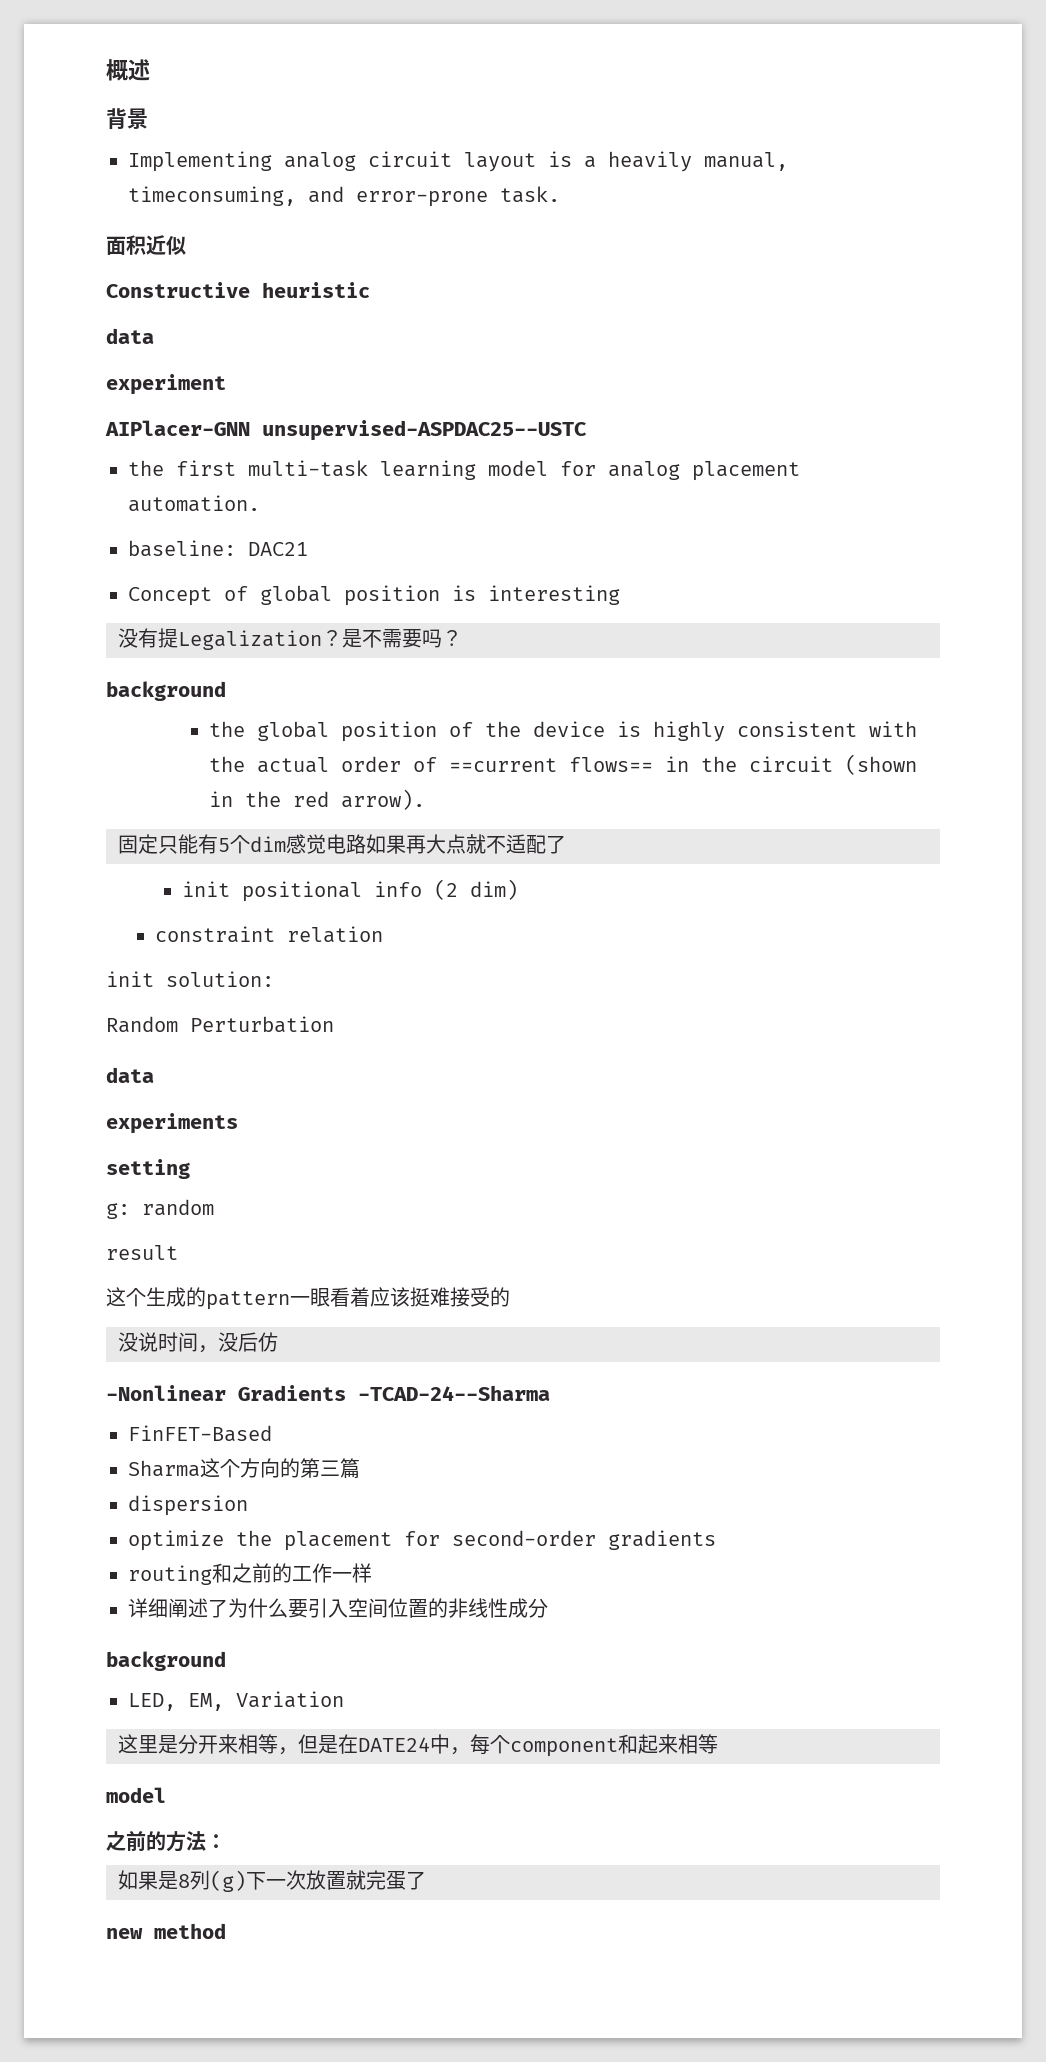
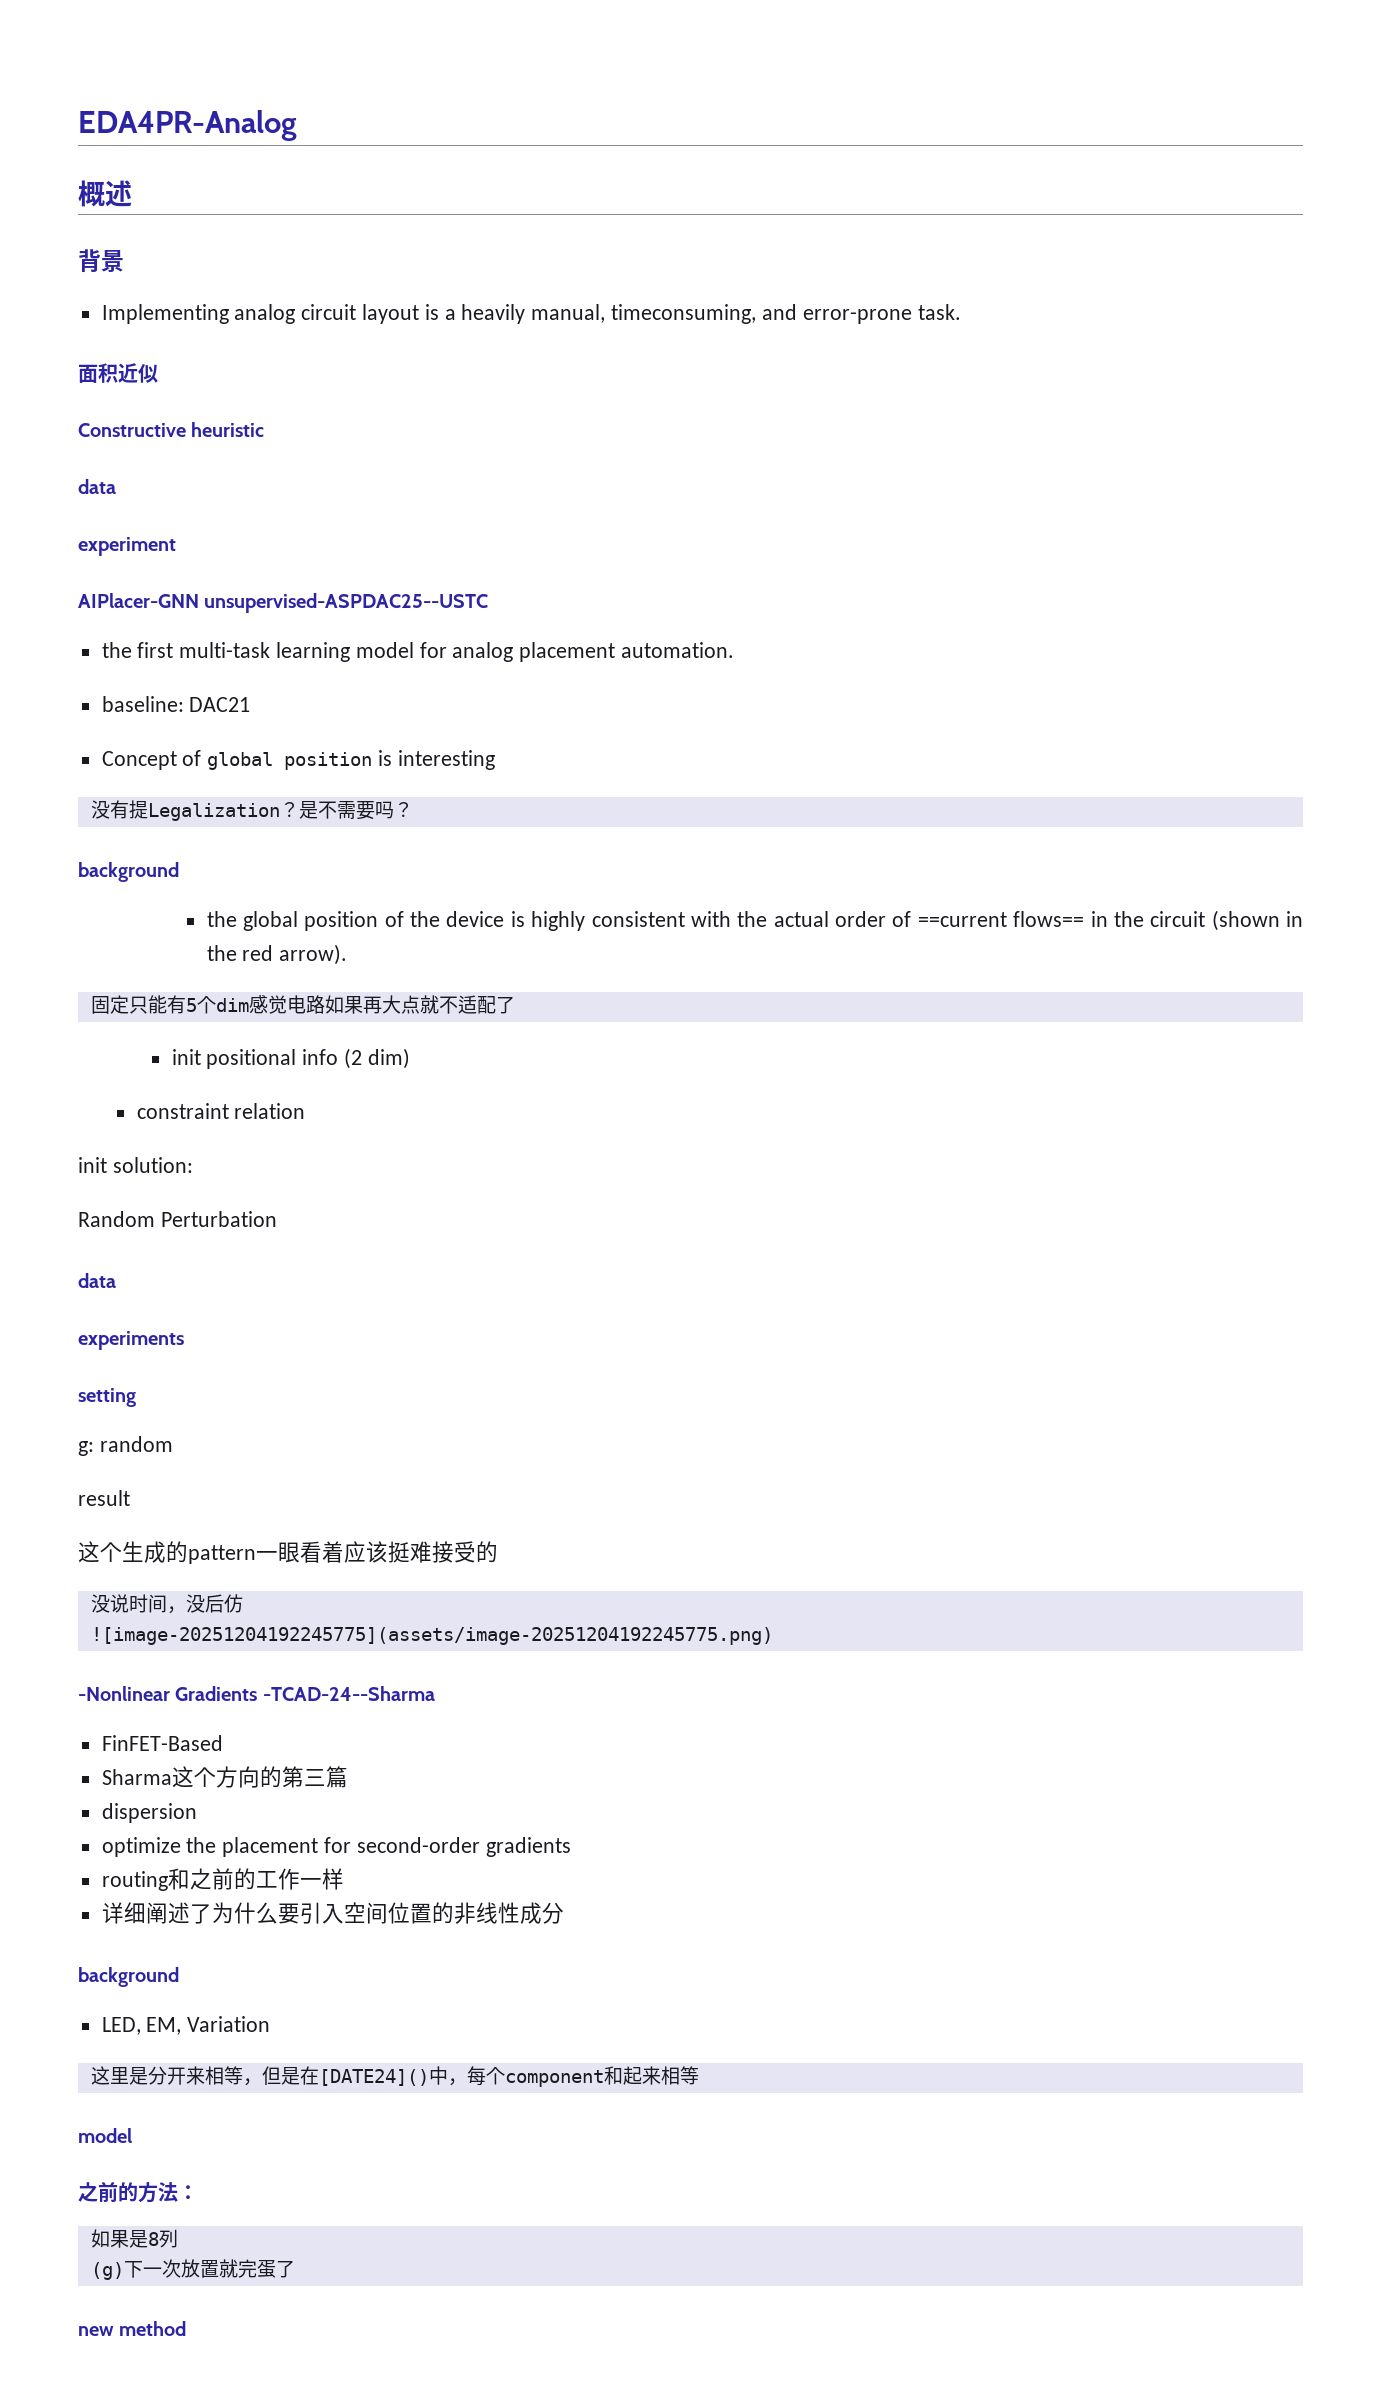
+ EDA4PR-Analog
+ ![image-20251204192245775](assets/image-20251204192245775.png)
- 这里是分开来相等，但是在DATE24中，每个component和起来相等
+ 这里是分开来相等，但是在[DATE24]()中，每个component和起来相等
- 如果是8列(g)下一次放置就完蛋了
+ 如果是8列
+ (g)下一次放置就完蛋了

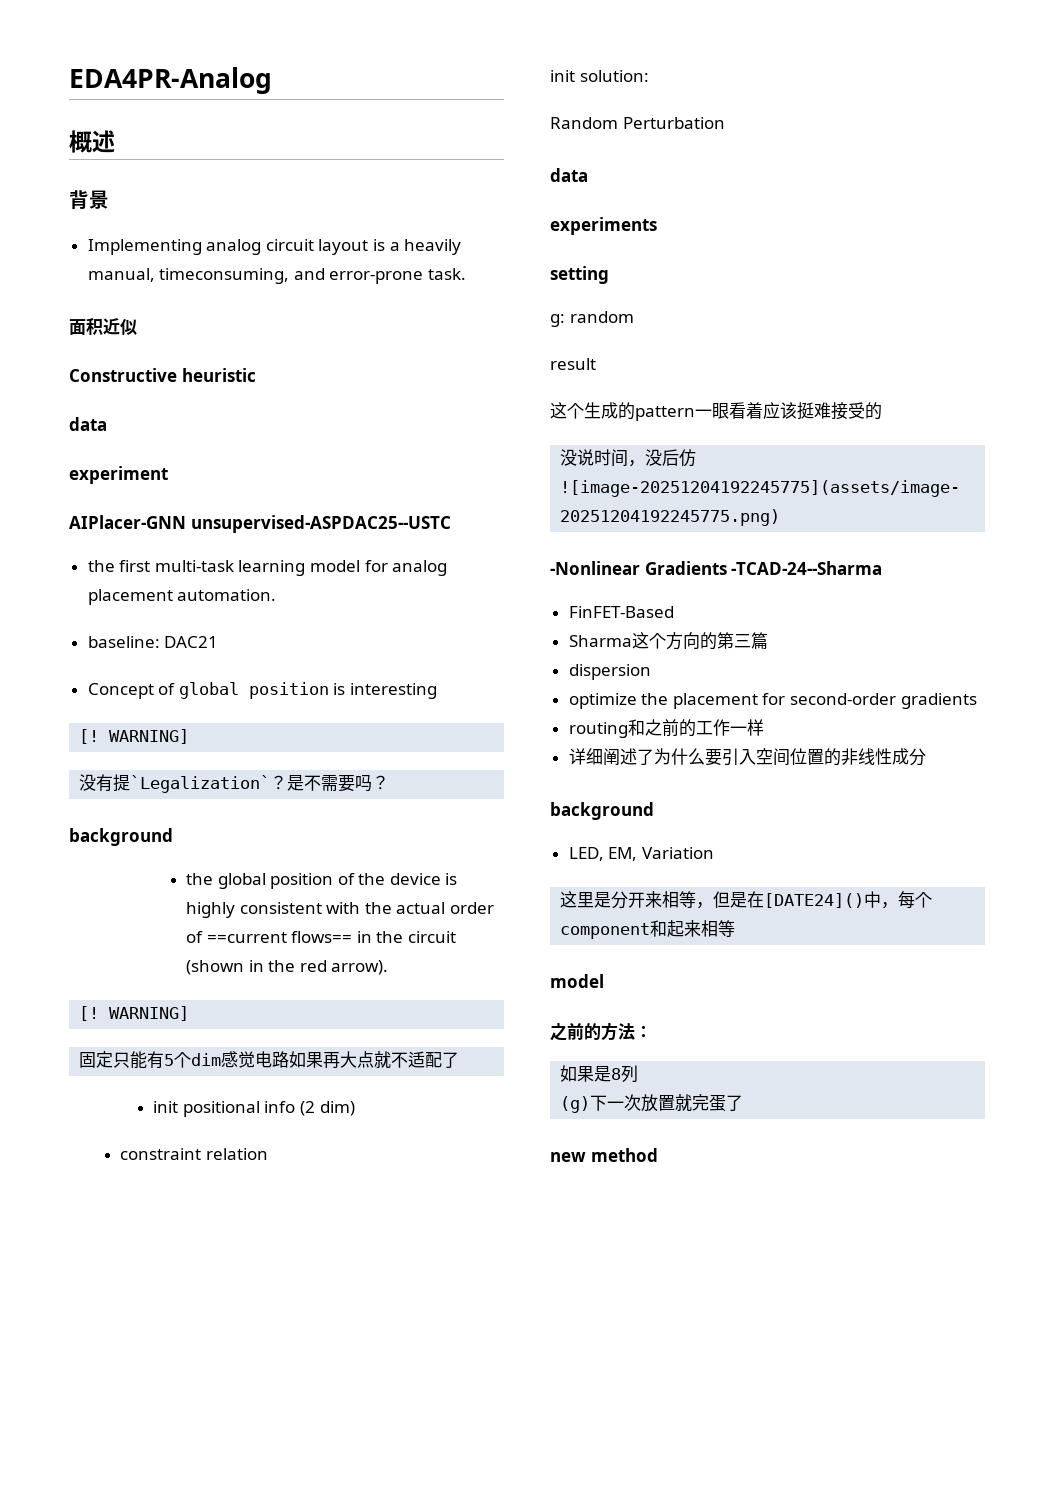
  Concept of global position is interesting
+ [! WARNING]
- 没有提Legalization？
+ 没有提`Legalization`？
  the global position of the device is highly consistent with the actual order of ==current flows== in the circuit (shown in the red arrow).
+ [! WARNING]

